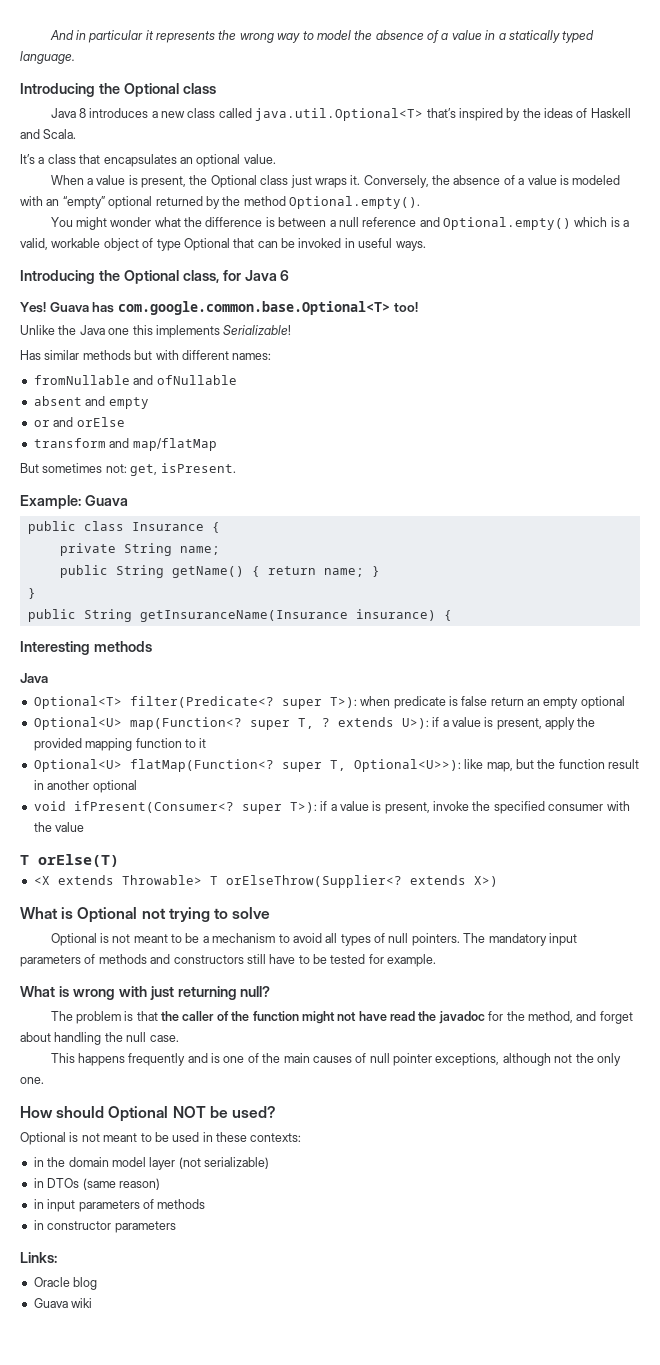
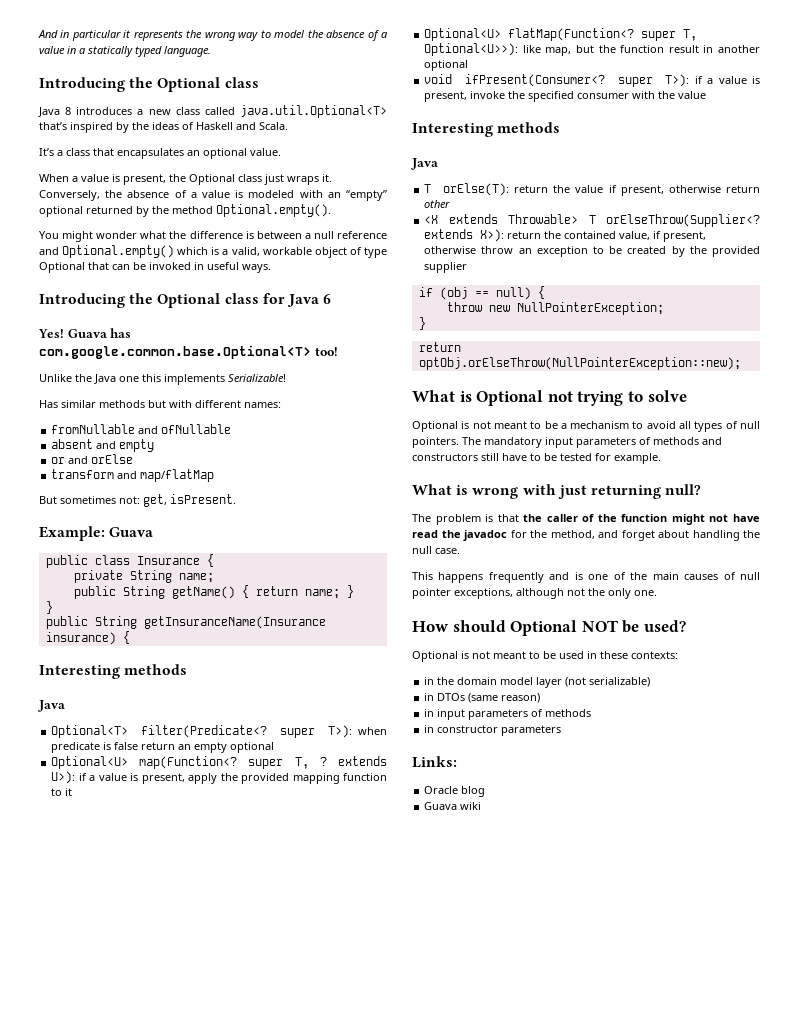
- Introducing the Optional class, for Java 6
+ Introducing the Optional class for Java 6
  void ifPresent(Consumer<? super T>): if a value is present, invoke the specified consumer with the value
- T orElse(T)
+ Interesting methods
+ Java
+ T orElse(T): return the value if present, otherwise return other
- <X extends Throwable> T orElseThrow(Supplier<? extends X>)
+ <X extends Throwable> T orElseThrow(Supplier<? extends X>): return the contained value, if present, otherwise throw an exception to be created by the provided supplier
+ if (obj == null) {
+ throw new NullPointerException;
+ }
+ return optObj.orElseThrow(NullPointerException::new);

